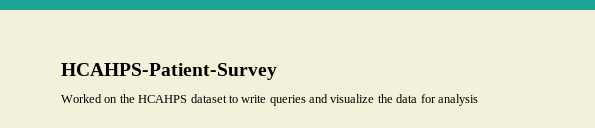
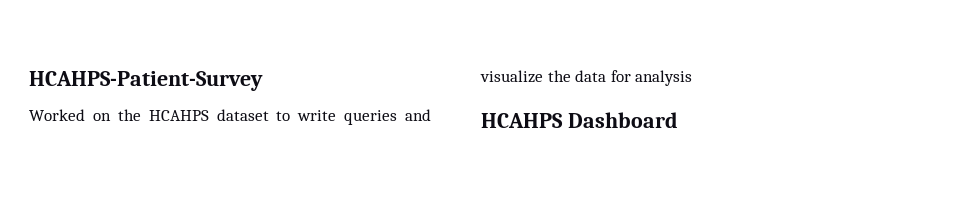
+ HCAHPS Dashboard

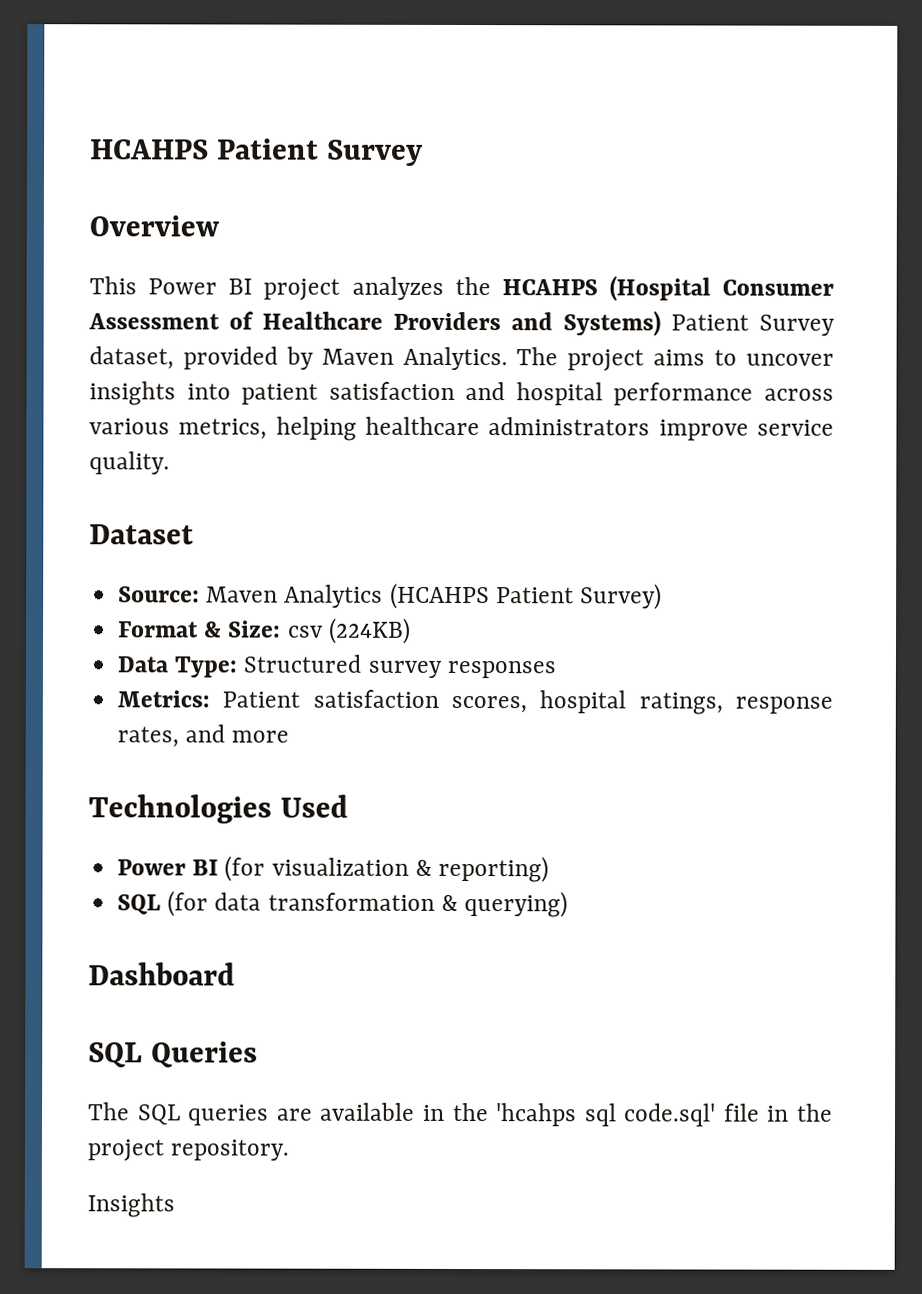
- HCAHPS-Patient-Survey
- Worked on the HCAHPS dataset to write queries and visualize the data for analysis
- HCAHPS Dashboard
+ HCAHPS Patient Survey
+ Overview
+ This Power BI project analyzes the HCAHPS (Hospital Consumer Assessment of Healthcare Providers and Systems) Patient Survey dataset, provided by Maven Analytics. The project aims to uncover insights into patient satisfaction and hospital performance across various metrics, helping healthcare administrators improve service quality.
+ Dataset
+ Source: Maven Analytics (HCAHPS Patient Survey)
+ Format & Size: csv (224KB)
+ Data Type: Structured survey responses
+ Metrics: Patient satisfaction scores, hospital ratings, response rates, and more
+ Technologies Used
+ Power BI (for visualization & reporting)
+ SQL (for data transformation & querying)
+ Dashboard
+ SQL Queries
+ The SQL queries are available in the 'hcahps sql code.sql' file in the project repository.
+ Insights

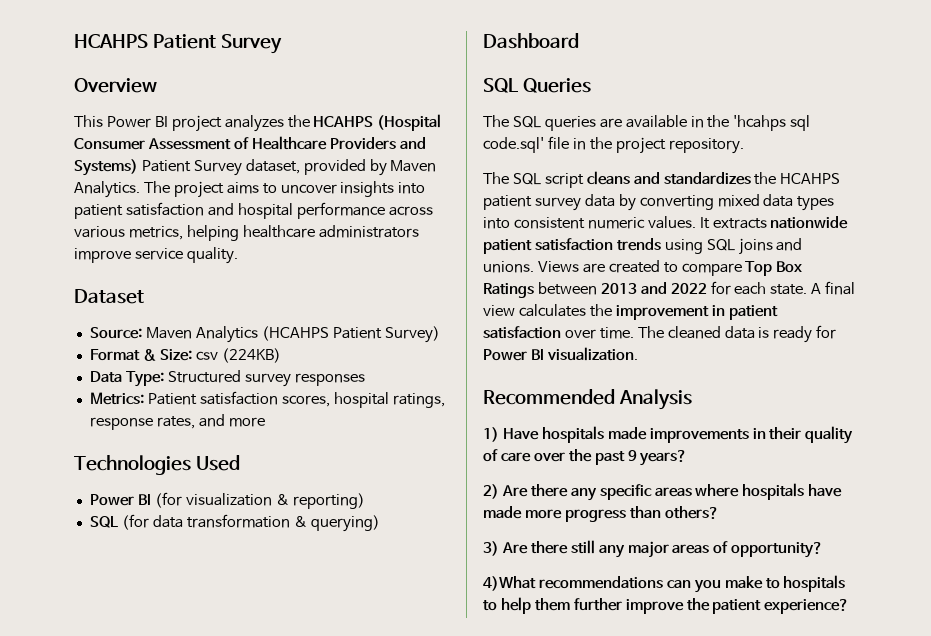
- Insights
+ The SQL script cleans and standardizes the HCAHPS patient survey data by converting mixed data types into consistent numeric values. It extracts nationwide patient satisfaction trends using SQL joins and unions. Views are created to compare Top Box Ratings between 2013 and 2022 for each state. A final view calculates the improvement in patient satisfaction over time. The cleaned data is ready for Power BI visualization.
+ Recommended Analysis
+ 1) Have hospitals made improvements in their quality of care over the past 9 years?
+ 2) Are there any specific areas where hospitals have made more progress than others?
+ 3) Are there still any major areas of opportunity?
+ 4)What recommendations can you make to hospitals to help them further improve the patient experience?

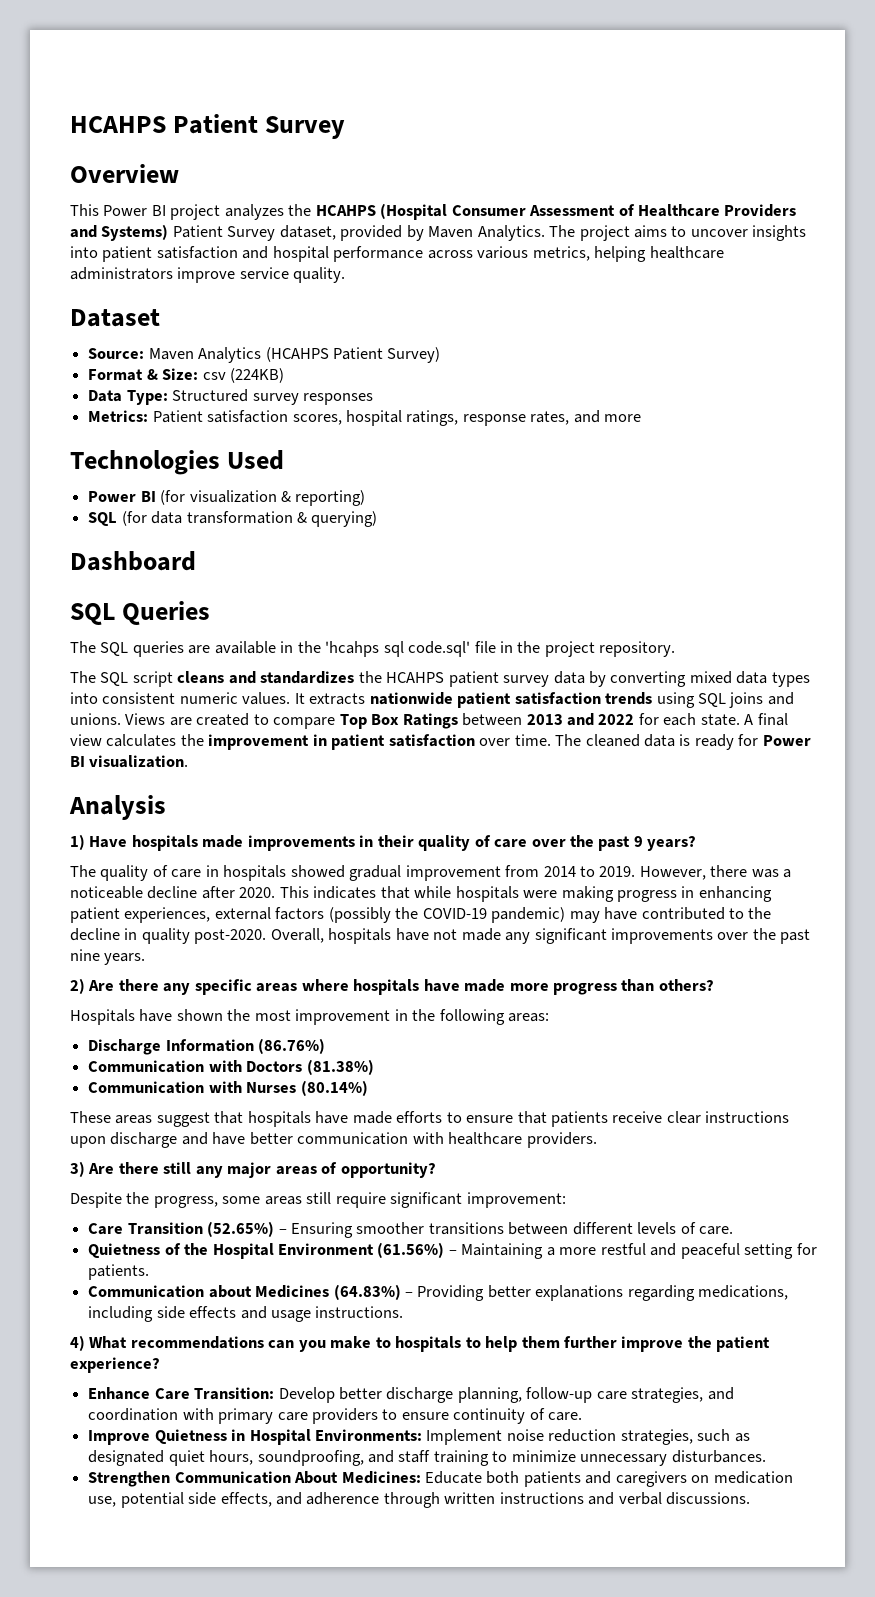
- Recommended Analysis
+ Analysis
+ The quality of care in hospitals showed gradual improvement from 2014 to 2019. However, there was a noticeable decline after 2020. This indicates that while hospitals were making progress in enhancing patient experiences, external factors (possibly the COVID-19 pandemic) may have contributed to the decline in quality post-2020. Overall, hospitals have not made any significant improvements over the past nine years.
+ Hospitals have shown the most improvement in the following areas:
+ Discharge Information (86.76%)
+ Communication with Doctors (81.38%)
+ Communication with Nurses (80.14%)
+ These areas suggest that hospitals have made efforts to ensure that patients receive clear instructions upon discharge and have better communication with healthcare providers.
- 4)What recommendations can you make to hospitals to help them further improve the patient experience?
+ Despite the progress, some areas still require significant improvement:
+ Care Transition (52.65%) – Ensuring smoother transitions between different levels of care.
+ Quietness of the Hospital Environment (61.56%) – Maintaining a more restful and peaceful setting for patients.
+ Communication about Medicines (64.83%) – Providing better explanations regarding medications, including side effects and usage instructions.
+ 4) What recommendations can you make to hospitals to help them further improve the patient experience?
+ Enhance Care Transition: Develop better discharge planning, follow-up care strategies, and coordination with primary care providers to ensure continuity of care.
+ Improve Quietness in Hospital Environments: Implement noise reduction strategies, such as designated quiet hours, soundproofing, and staff training to minimize unnecessary disturbances.
+ Strengthen Communication About Medicines: Educate both patients and caregivers on medication use, potential side effects, and adherence through written instructions and verbal discussions.

